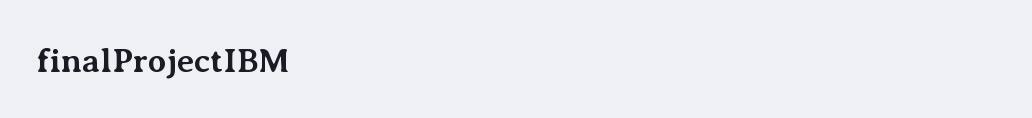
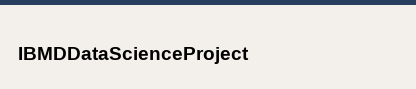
- finalProjectIBM
+ IBMDDataScienceProject

